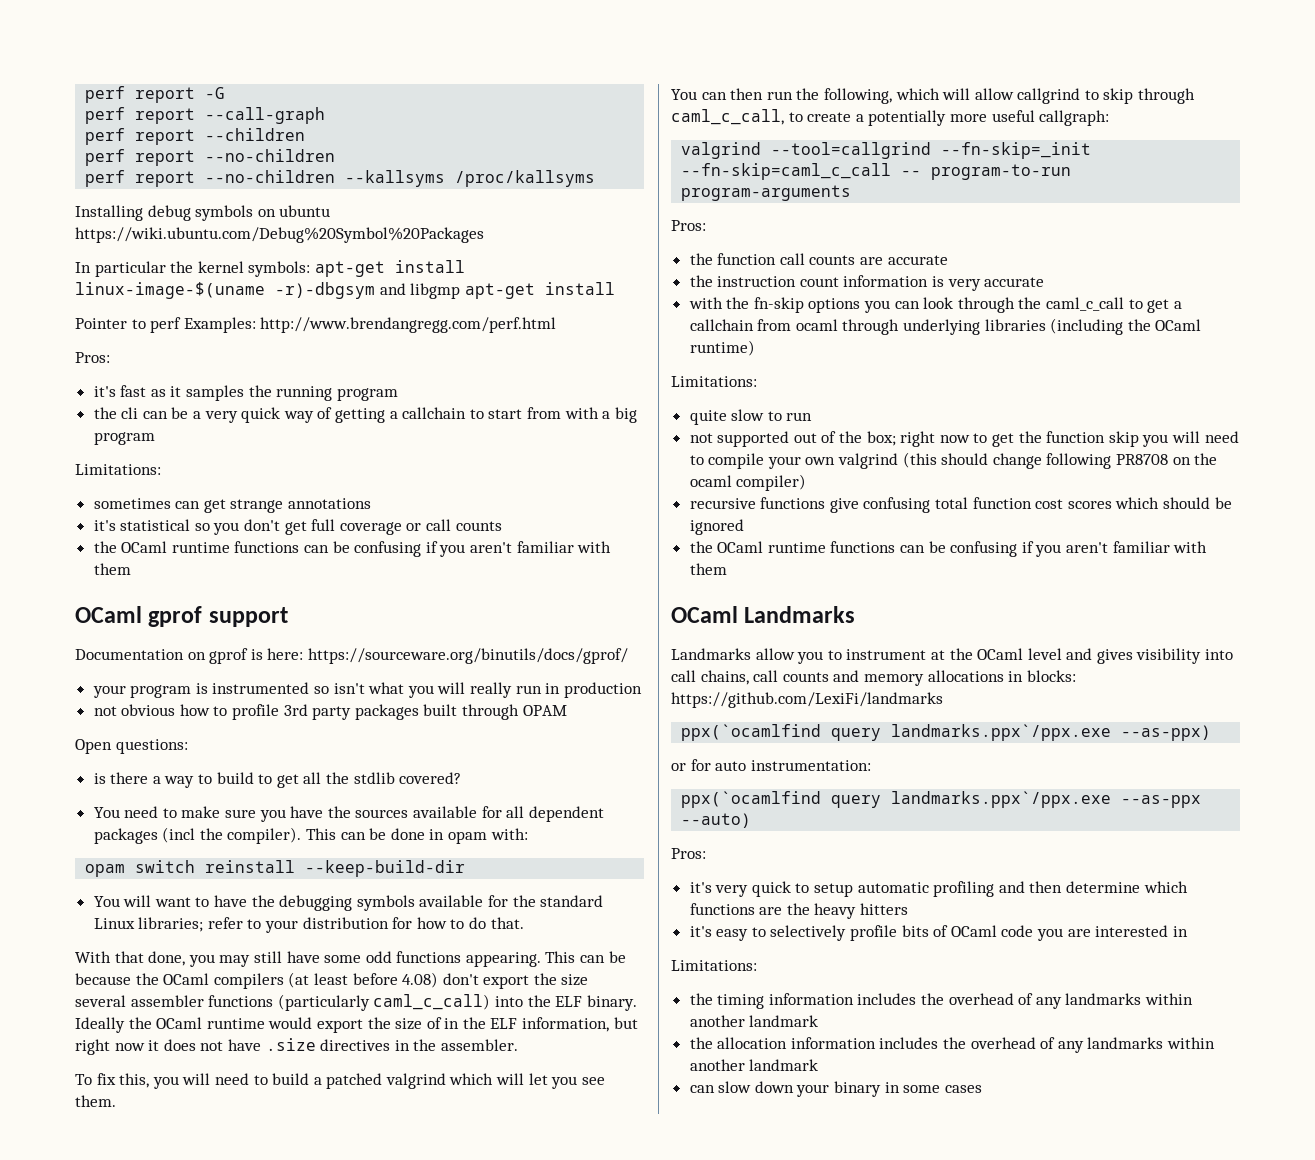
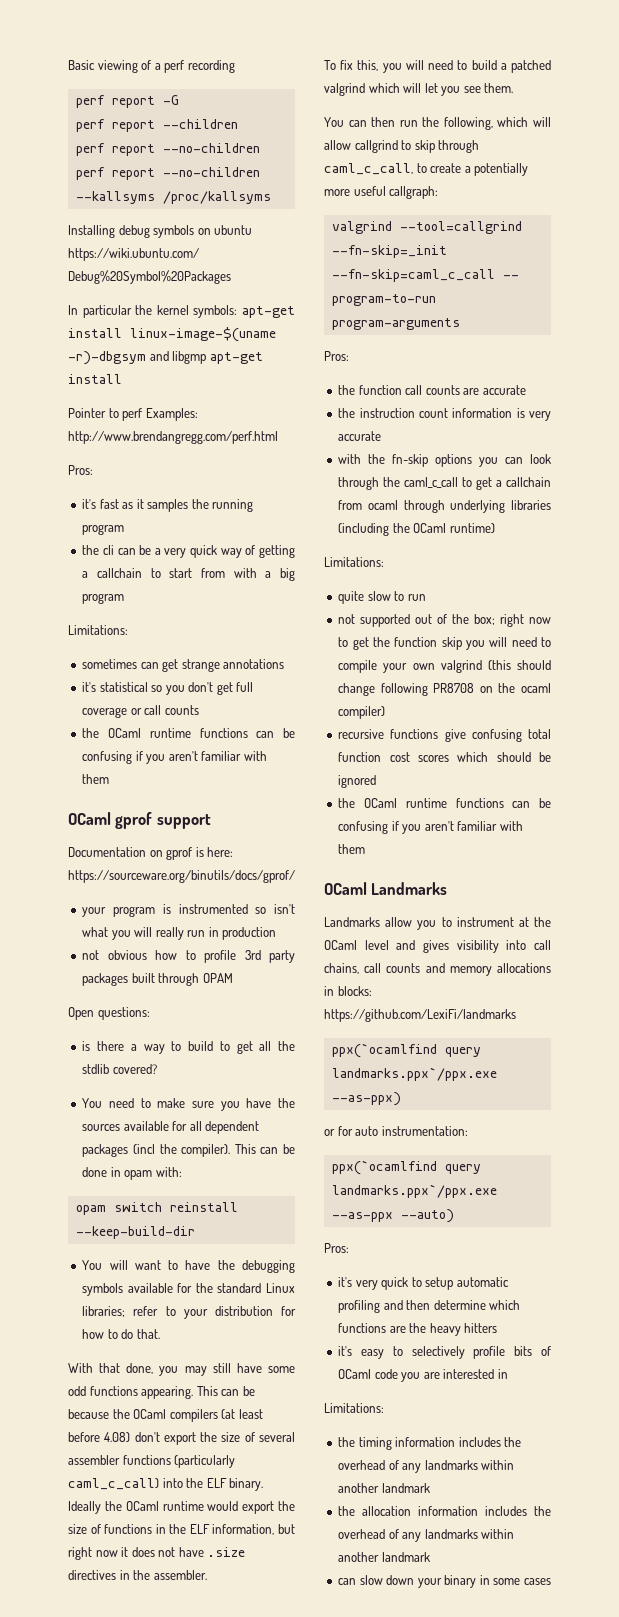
+ Basic viewing of a perf recording
- perf report --call-graph
- This can be because the OCaml compilers (at least before 4.08) don't export the size several assembler functions (particularly caml_c_call) into the ELF binary.
+ This can be because the OCaml compilers (at least before 4.08) don't export the size of several assembler functions (particularly caml_c_call) into the ELF binary.
- Ideally the OCaml runtime would export the size of in the ELF information, but right now it does not have .size directives in the assembler.
+ Ideally the OCaml runtime would export the size of functions in the ELF information, but right now it does not have .size directives in the assembler.

